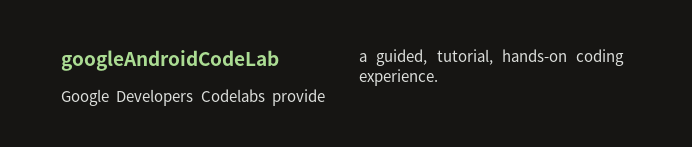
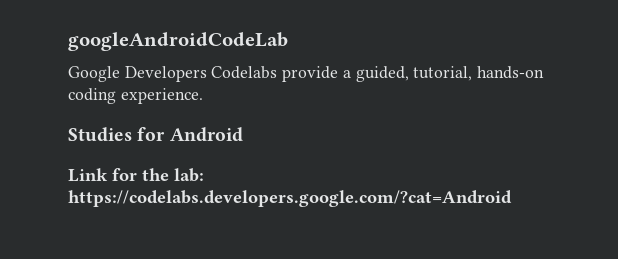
+ Studies for Android
+ Link for the lab: https://codelabs.developers.google.com/?cat=Android

